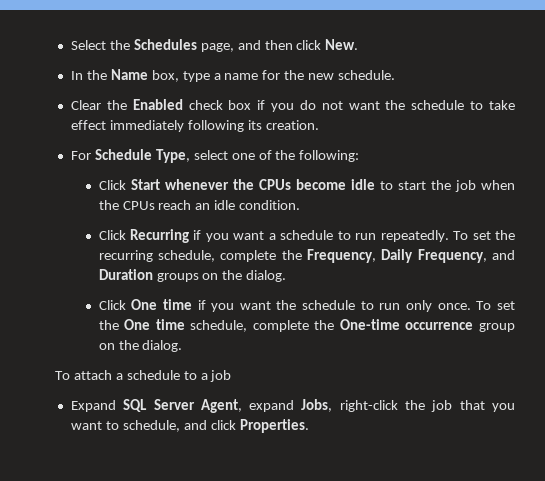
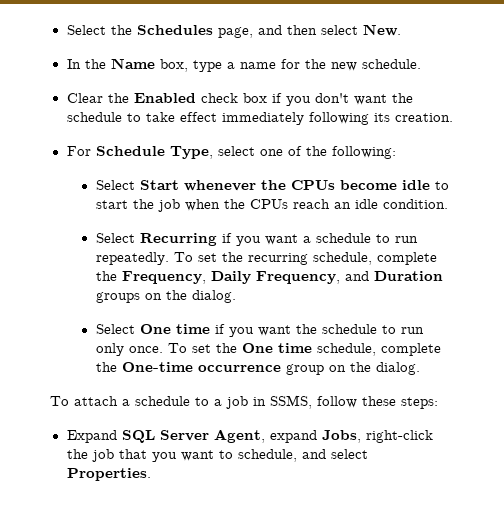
- Select the Schedules page, and then click New.
+ Select the Schedules page, and then select New.
- Clear the Enabled check box if you do not want the schedule to take effect immediately following its creation.
+ Clear the Enabled check box if you don't want the schedule to take effect immediately following its creation.
- Click Start whenever the CPUs become idle to start the job when the CPUs reach an idle condition.
+ Select Start whenever the CPUs become idle to start the job when the CPUs reach an idle condition.
- Click Recurring if you want a schedule to run repeatedly.
+ Select Recurring if you want a schedule to run repeatedly.
- Click One time if you want the schedule to run only once.
+ Select One time if you want the schedule to run only once.
- To attach a schedule to a job
+ To attach a schedule to a job in SSMS, follow these steps:
- Expand SQL Server Agent, expand Jobs, right-click the job that you want to schedule, and click Properties.
+ Expand SQL Server Agent, expand Jobs, right-click the job that you want to schedule, and select Properties.

